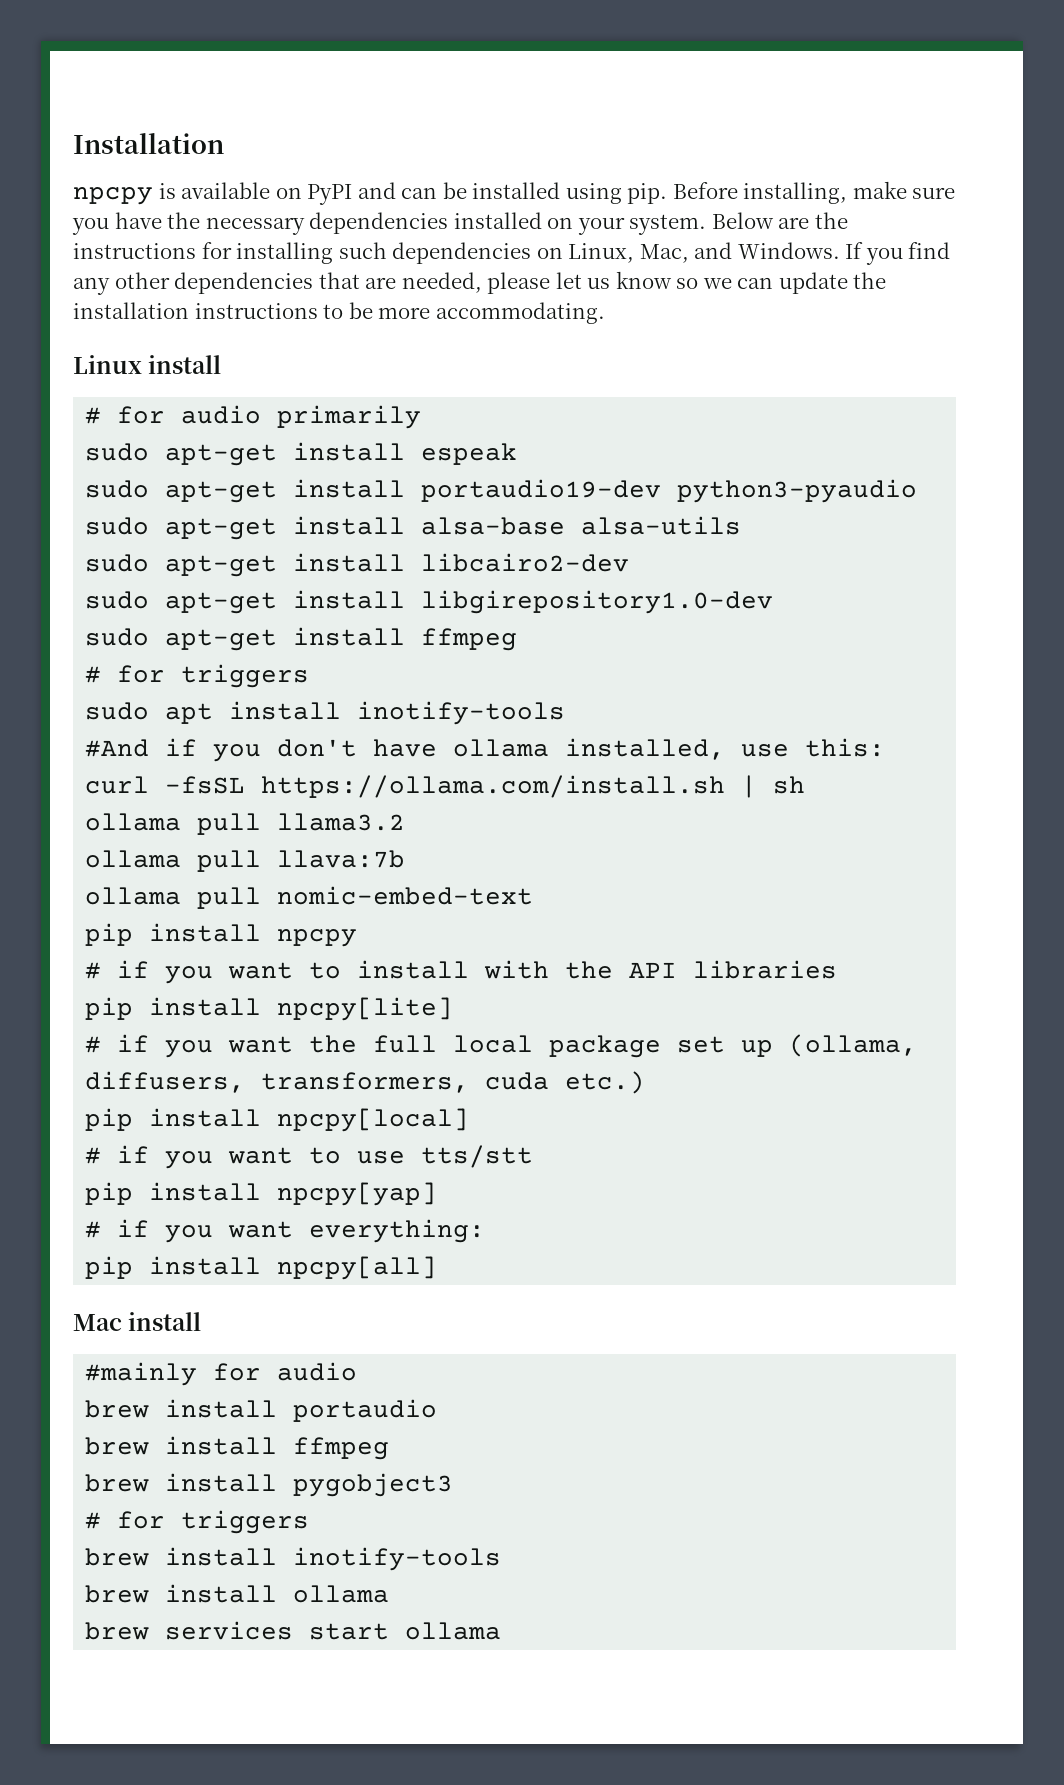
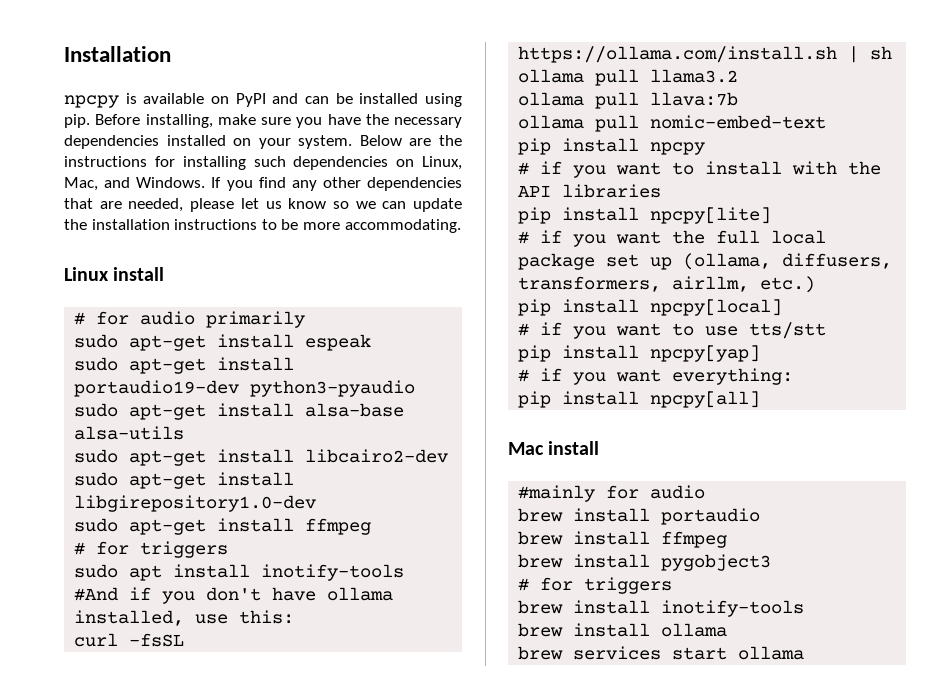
- # if you want the full local package set up (ollama, diffusers, transformers, cuda etc.)
+ # if you want the full local package set up (ollama, diffusers, transformers, airllm, etc.)

